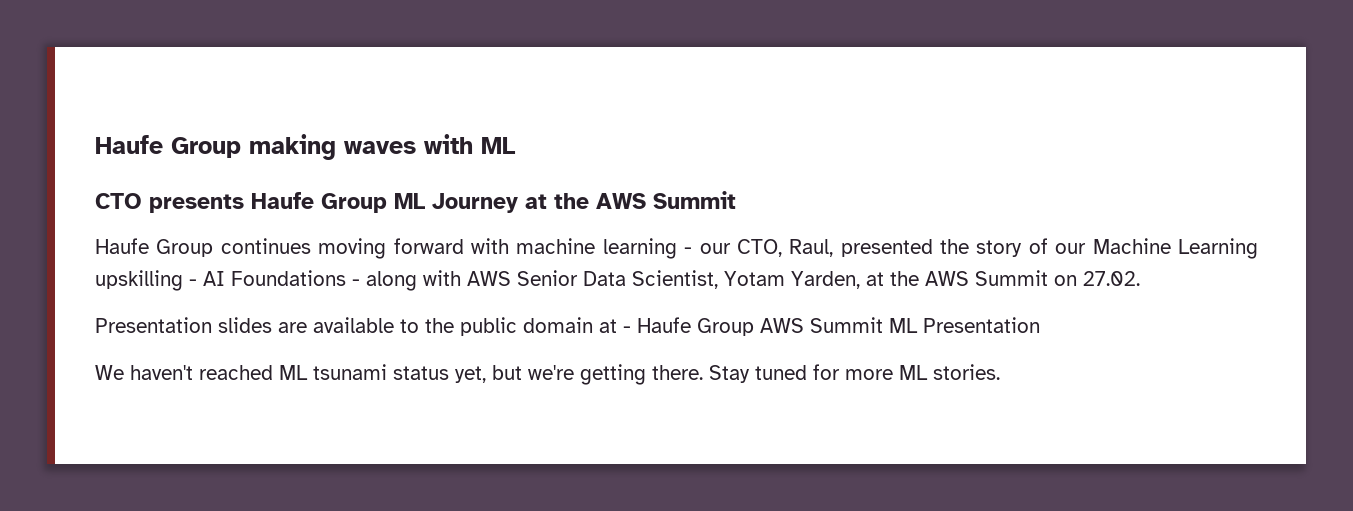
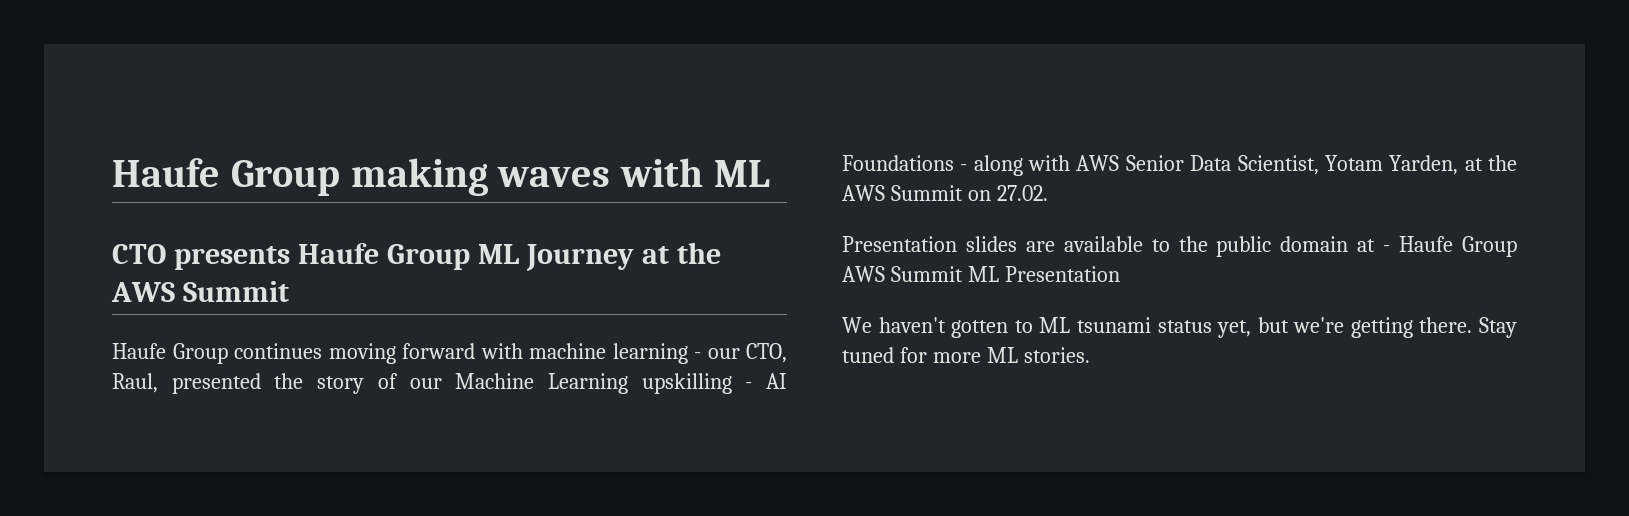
- We haven't reached ML tsunami status yet, but we're getting there.
+ We haven't gotten to ML tsunami status yet, but we're getting there.

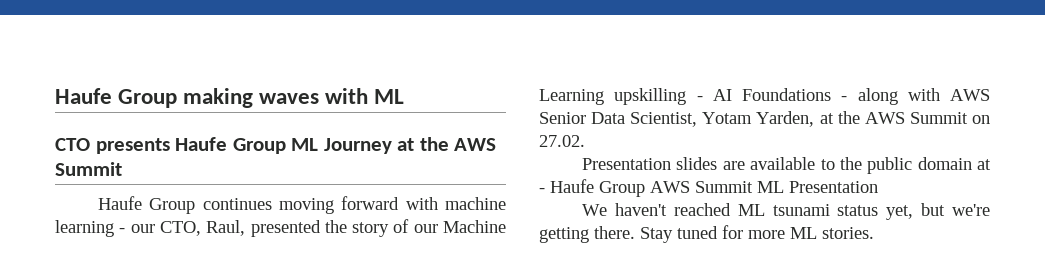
- We haven't gotten to ML tsunami status yet, but we're getting there.
+ We haven't reached ML tsunami status yet, but we're getting there.

